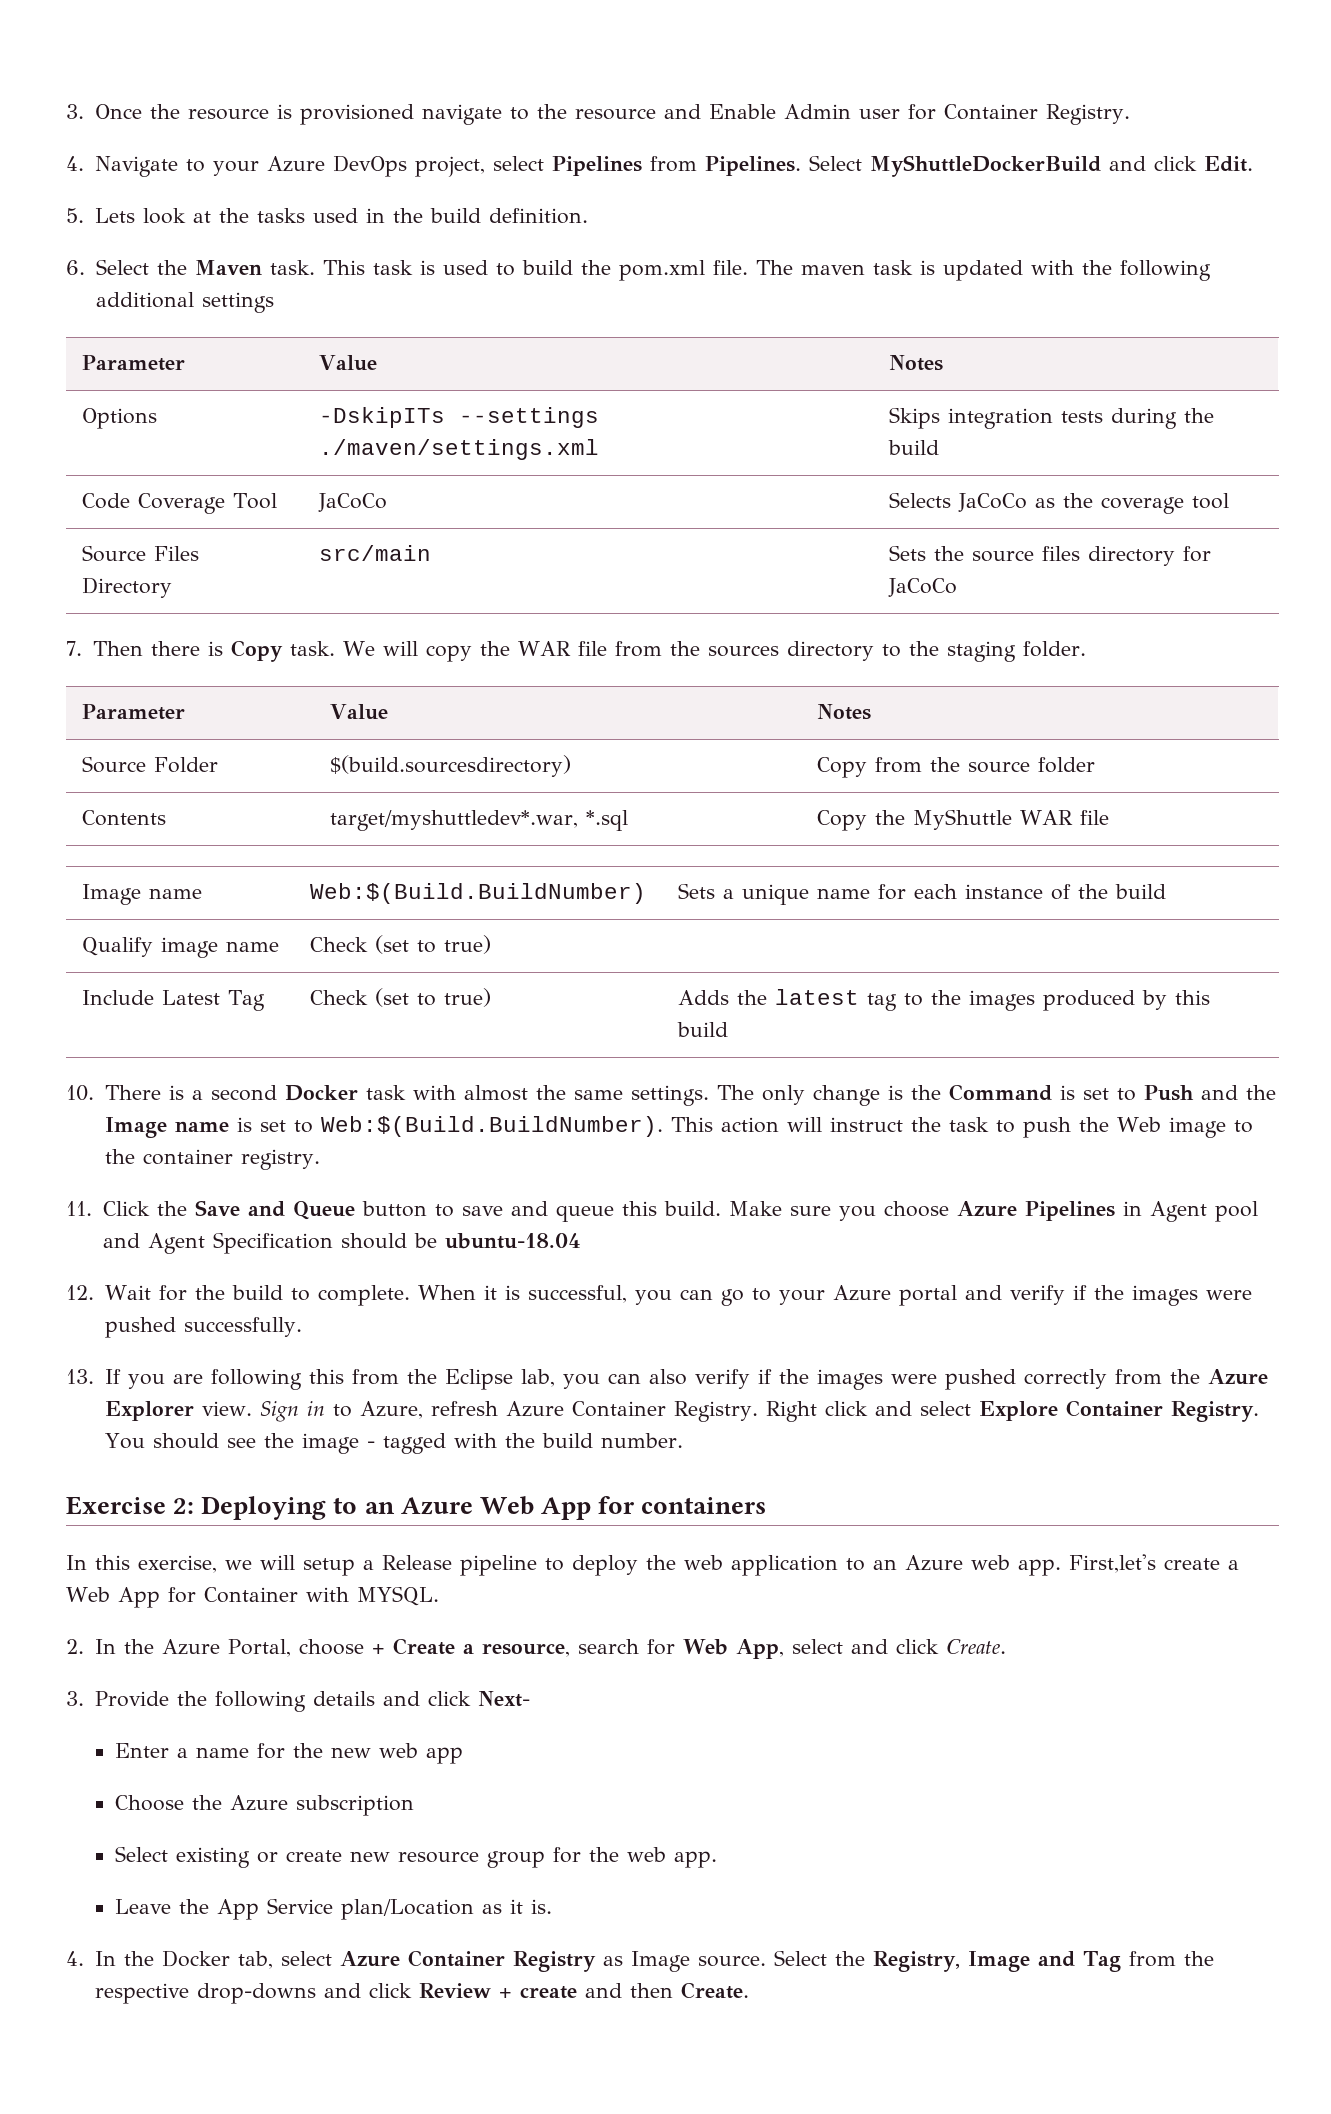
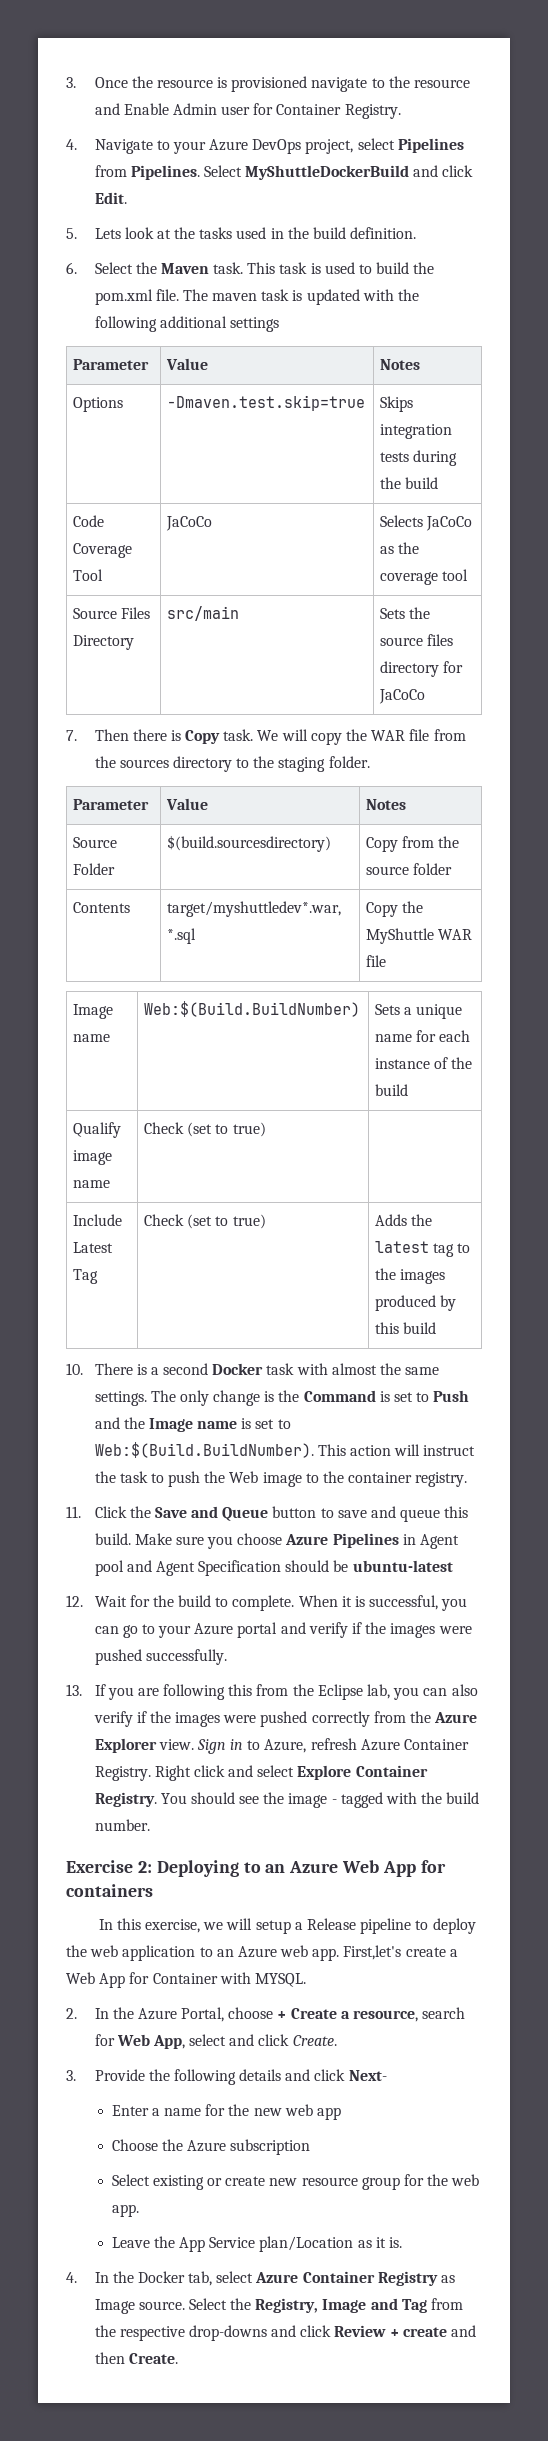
- Options | -DskipITs --settings ./maven/settings.xml | Skips integration tests during the build
+ Options | -Dmaven.test.skip=true | Skips integration tests during the build
- Make sure you choose Azure Pipelines in Agent pool and Agent Specification should be ubuntu-18.04
+ Make sure you choose Azure Pipelines in Agent pool and Agent Specification should be ubuntu-latest

